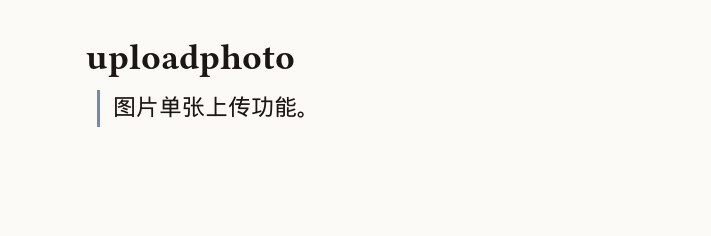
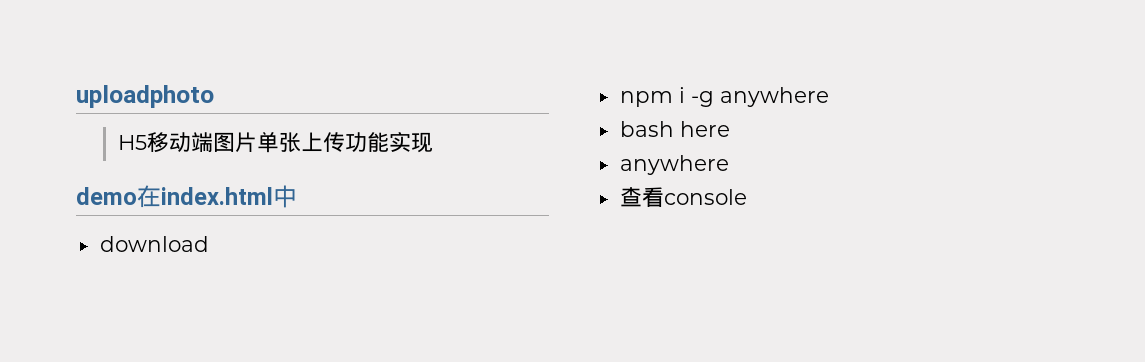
- 图片单张上传功能。
+ H5移动端图片单张上传功能实现
+ demo在index.html中
+ download
+ npm i -g anywhere
+ bash here
+ anywhere
+ 查看console

